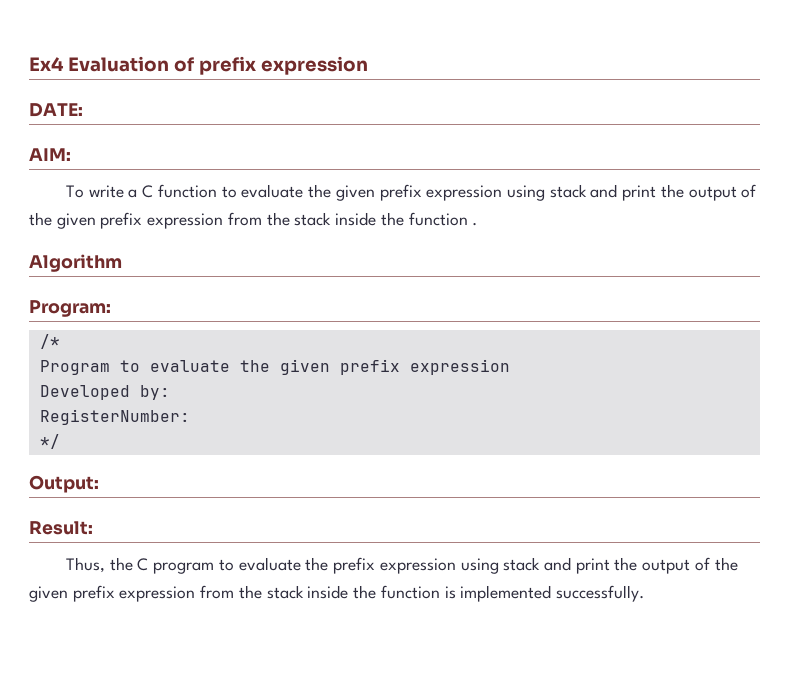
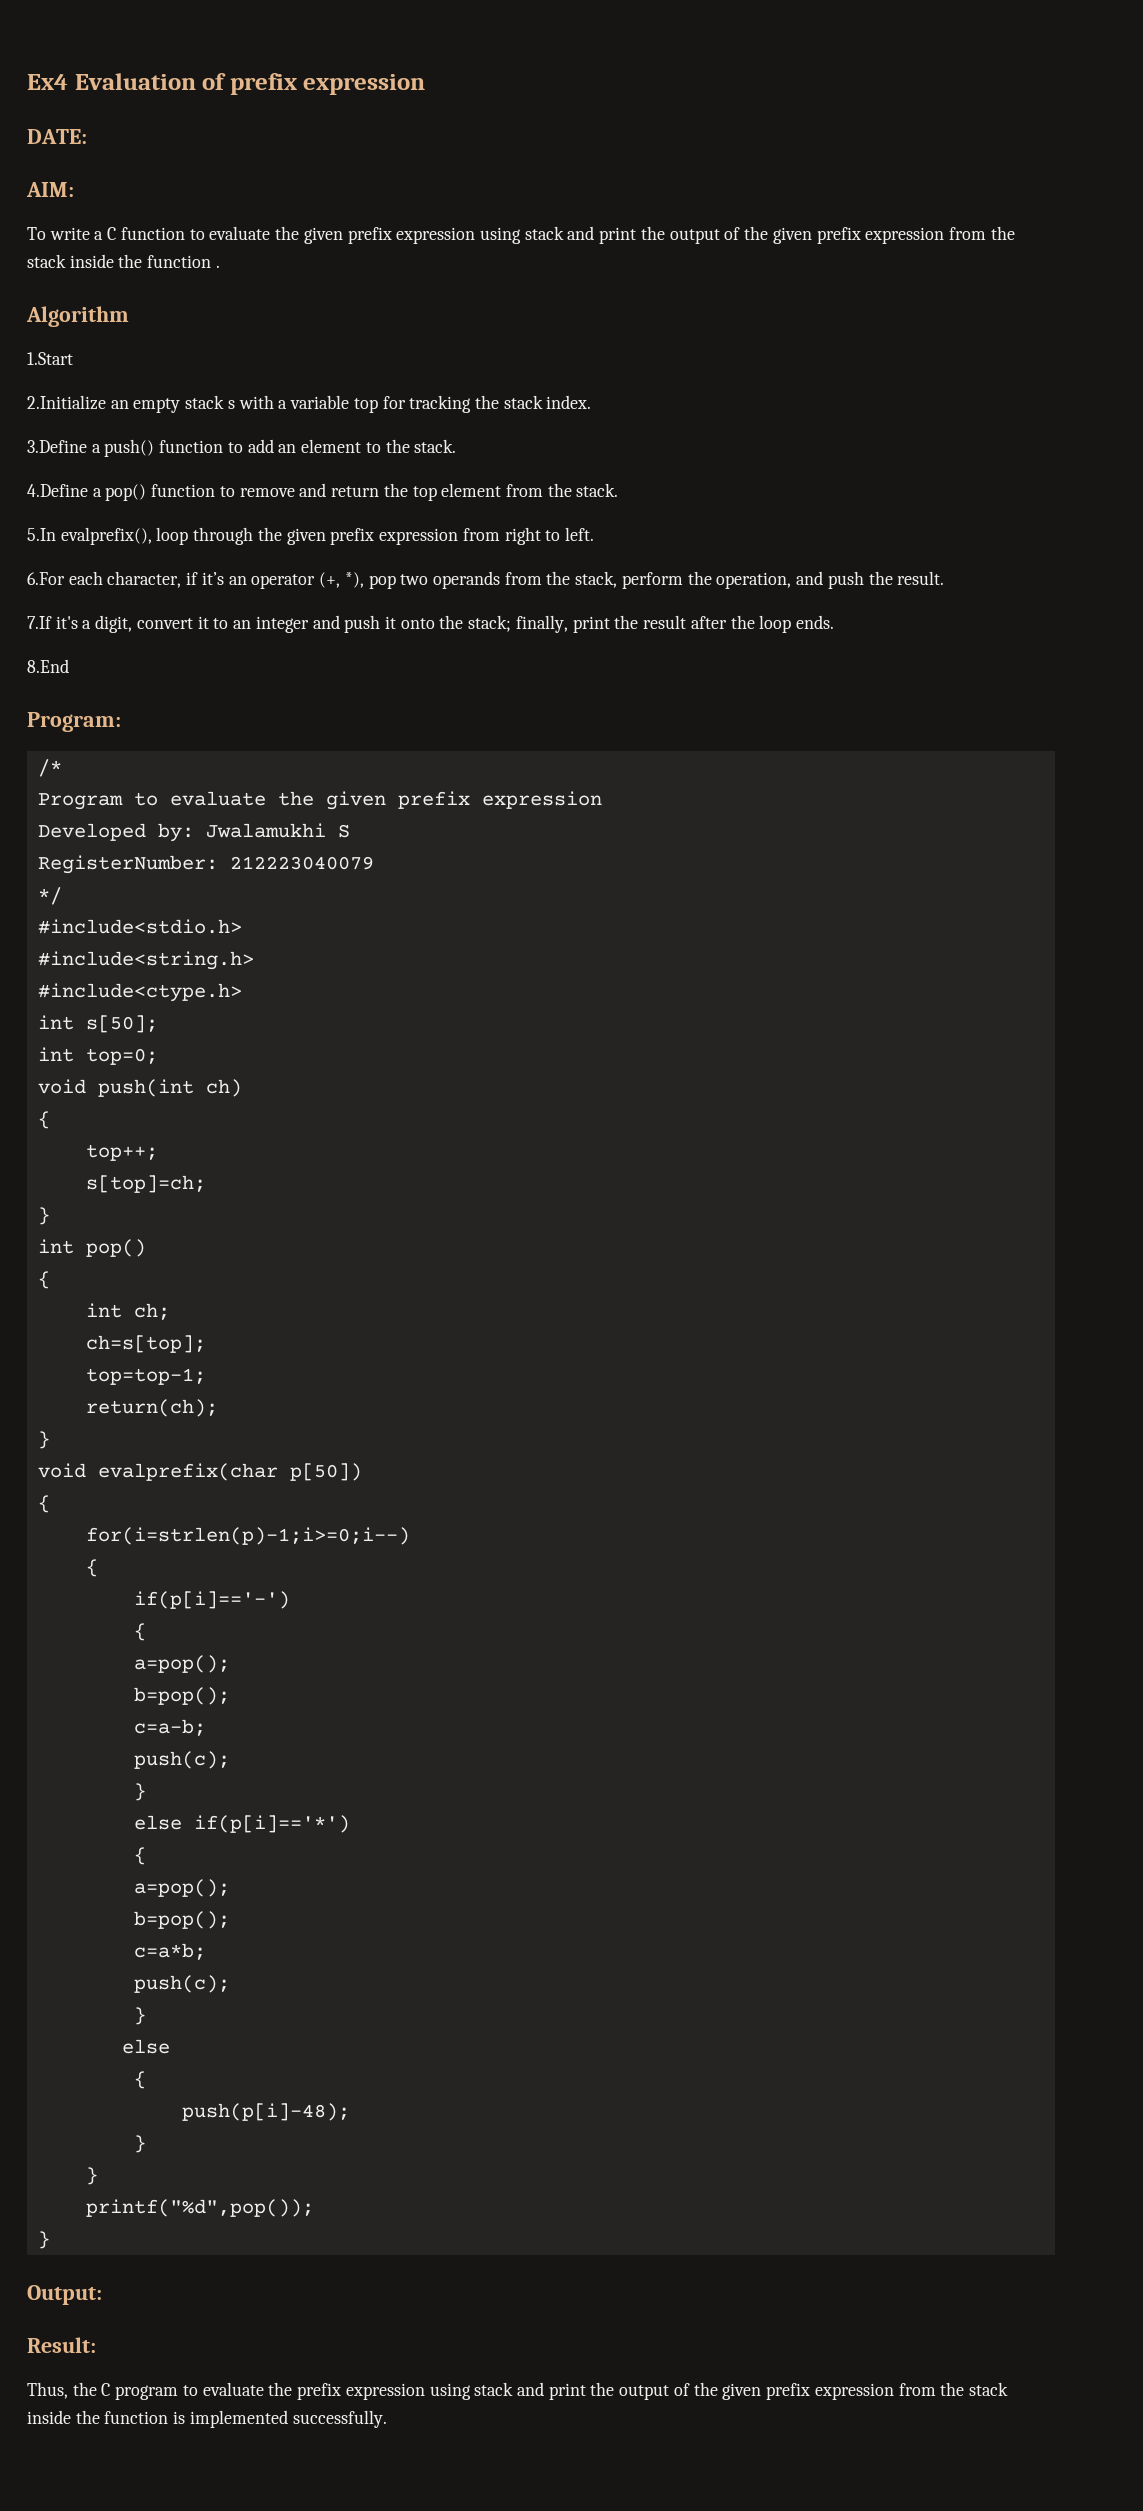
+ 1.Start
+ 2.Initialize an empty stack s with a variable top for tracking the stack index.
+ 3.Define a push() function to add an element to the stack.
+ 4.Define a pop() function to remove and return the top element from the stack.
+ 5.In evalprefix(), loop through the given prefix expression from right to left.
+ 6.For each character, if it’s an operator (+, *), pop two operands from the stack, perform the operation, and push the result.
+ 7.If it's a digit, convert it to an integer and push it onto the stack; finally, print the result after the loop ends.
+ 8.End
- Developed by:
+ Developed by: Jwalamukhi S
- RegisterNumber:
+ RegisterNumber: 212223040079
+ #include<stdio.h>
+ #include<string.h>
+ #include<ctype.h>
+ int s[50];
+ int top=0;
+ void push(int ch)
+ {
+ top++;
+ s[top]=ch;
+ }
+ int pop()
+ {
+ int ch;
+ ch=s[top];
+ top=top-1;
+ return(ch);
+ }
+ void evalprefix(char p[50])
+ {
+ for(i=strlen(p)-1;i>=0;i--)
+ {
+ if(p[i]=='-')
+ {
+ a=pop();
+ b=pop();
+ c=a-b;
+ push(c);
+ }
+ else if(p[i]=='*')
+ {
+ a=pop();
+ b=pop();
+ c=a*b;
+ push(c);
+ }
+ else
+ {
+ push(p[i]-48);
+ }
+ }
+ printf("%d",pop());
+ }

